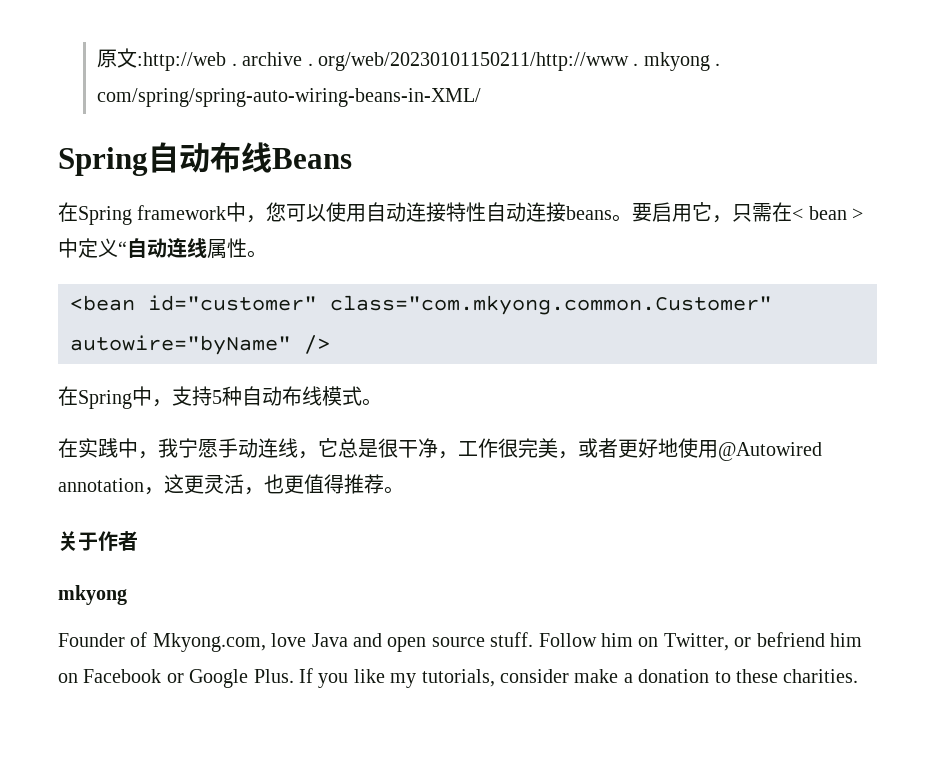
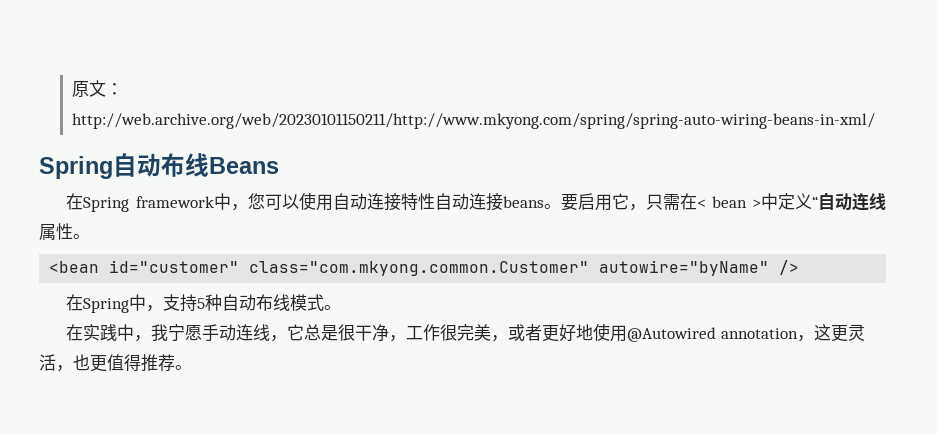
- 原文:http://web . archive . org/web/20230101150211/http://www . mkyong . com/spring/spring-auto-wiring-beans-in-XML/
+ 原文：http://web.archive.org/web/20230101150211/http://www.mkyong.com/spring/spring-auto-wiring-beans-in-xml/
- 关于作者
- mkyong
- Founder of Mkyong.com, love Java and open source stuff. Follow him on Twitter, or befriend him on Facebook or Google Plus. If you like my tutorials, consider make a donation to these charities.

